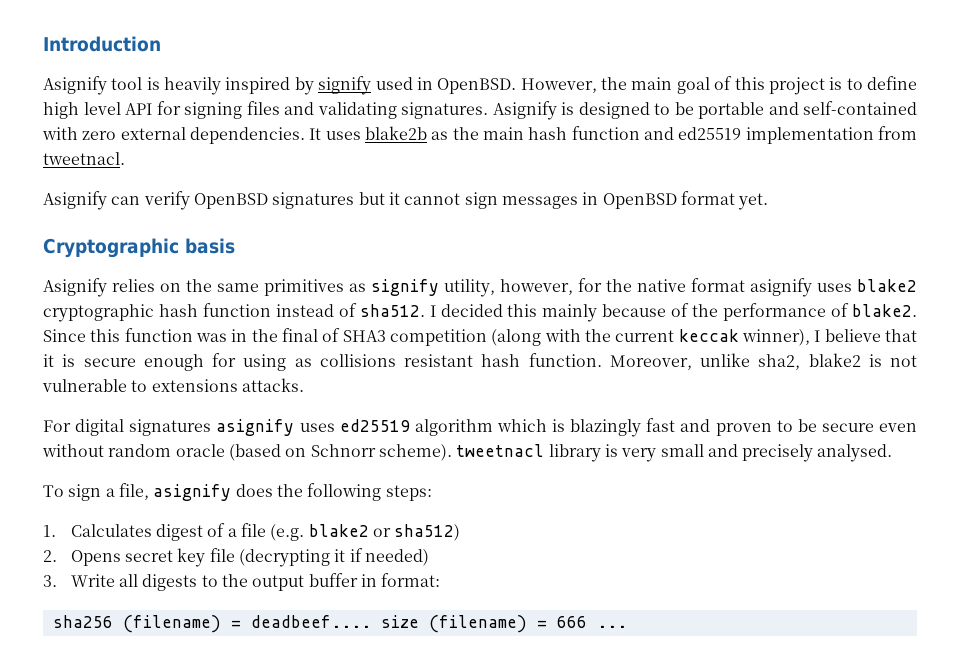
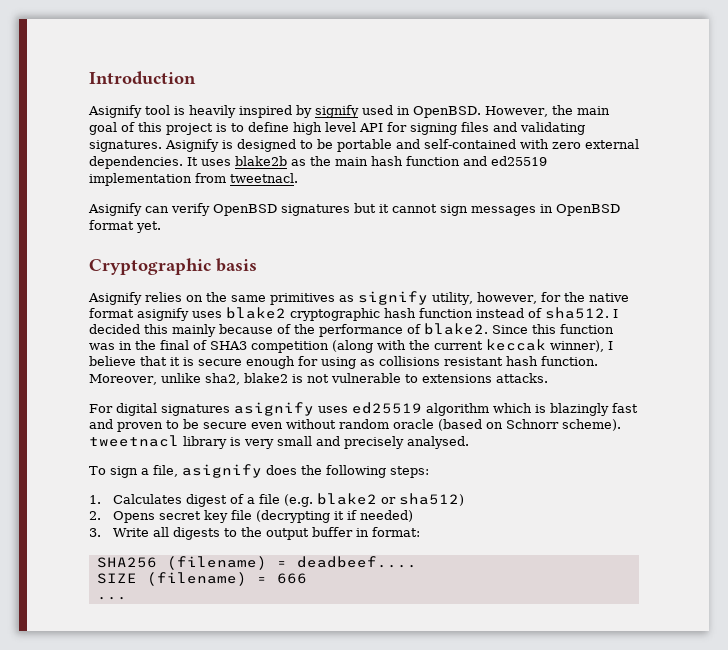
- sha256 (filename) = deadbeef.... size (filename) = 666 ...
+ SHA256 (filename) = deadbeef....
+ SIZE (filename) = 666
+ ...

